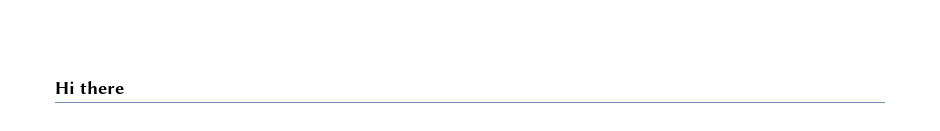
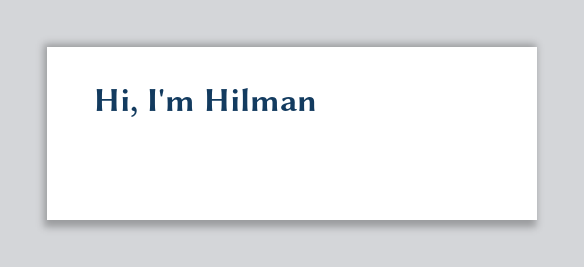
- Hi there
+ Hi, I'm Hilman

